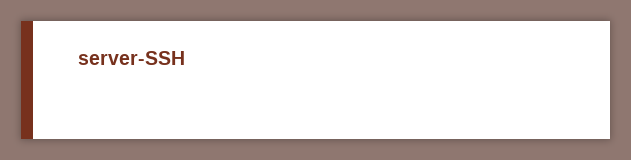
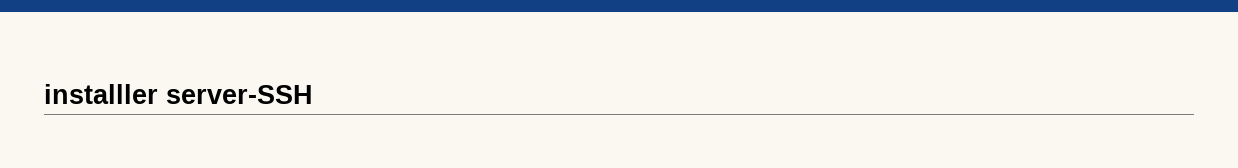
- server-SSH
+ installler server-SSH

